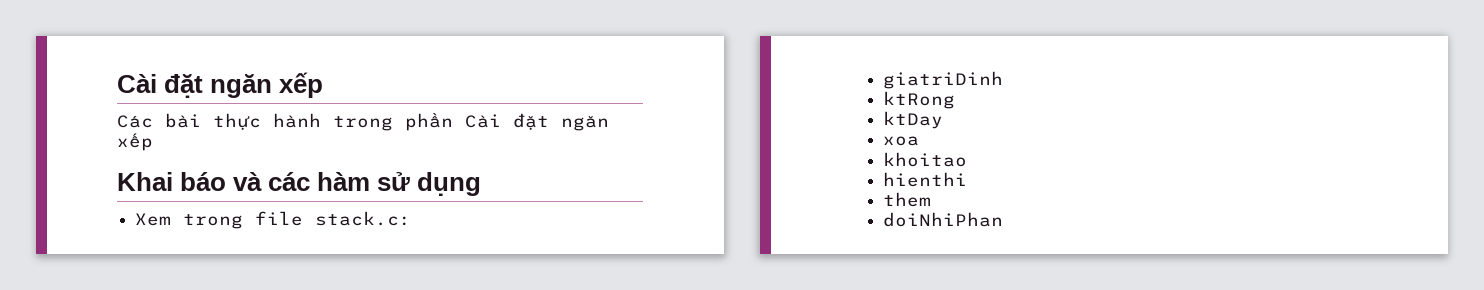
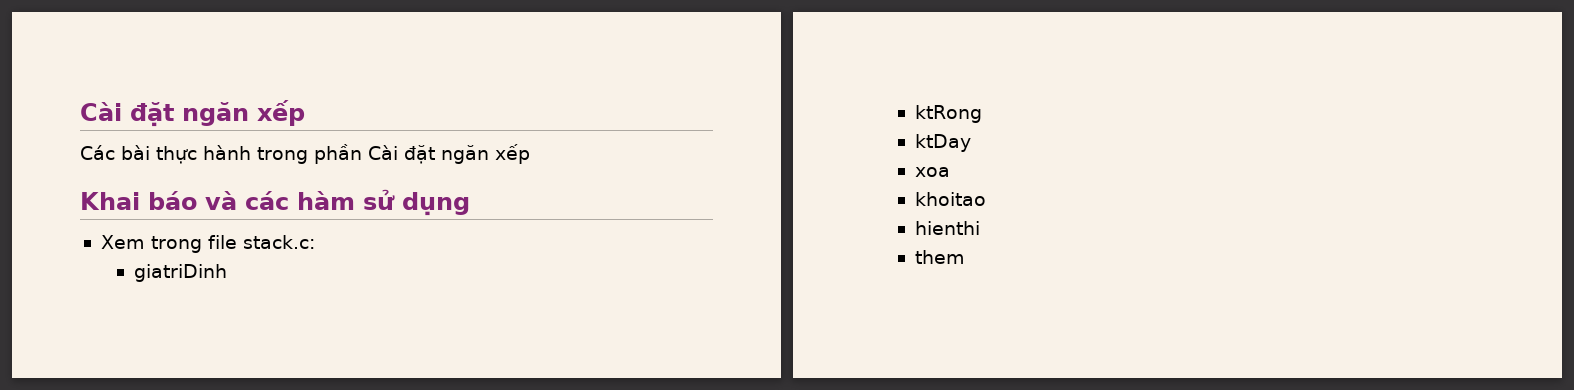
- doiNhiPhan

